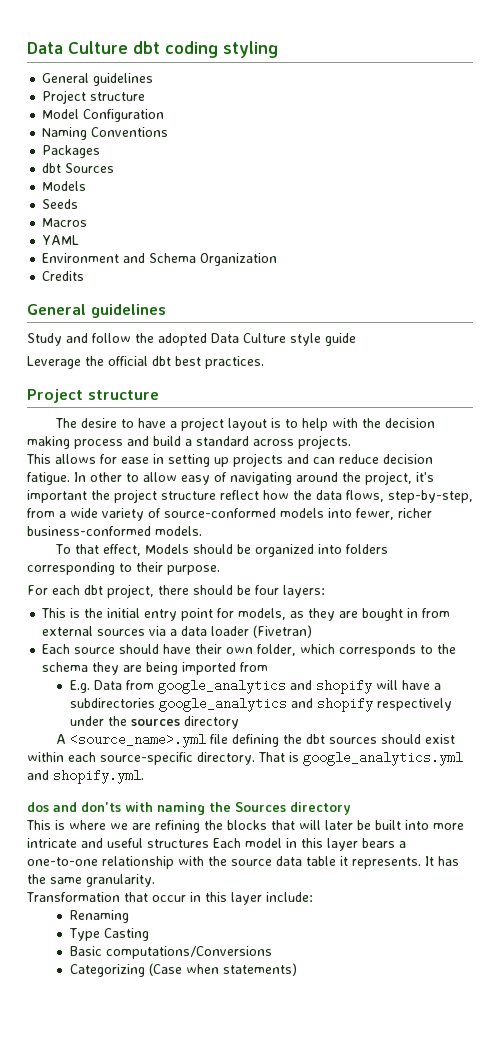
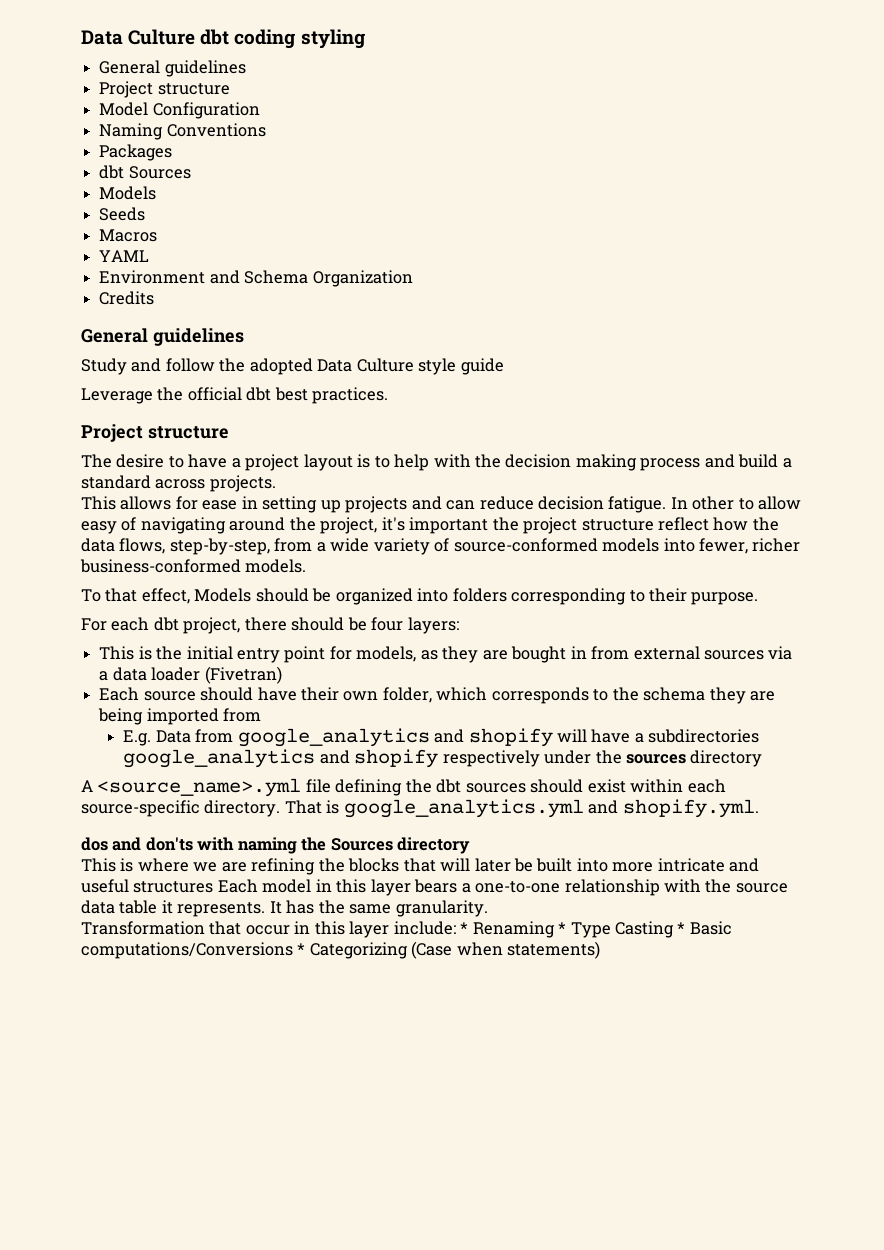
- Transformation that occur in this layer include:
- Renaming
- Type Casting
- Basic computations/Conversions
- Categorizing (Case when statements)
+ Transformation that occur in this layer include: * Renaming * Type Casting * Basic computations/Conversions * Categorizing (Case when statements)

